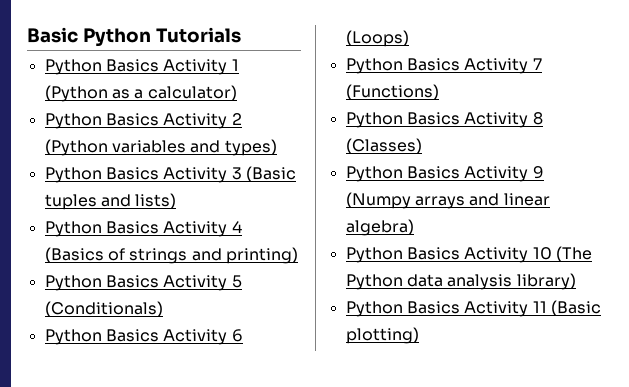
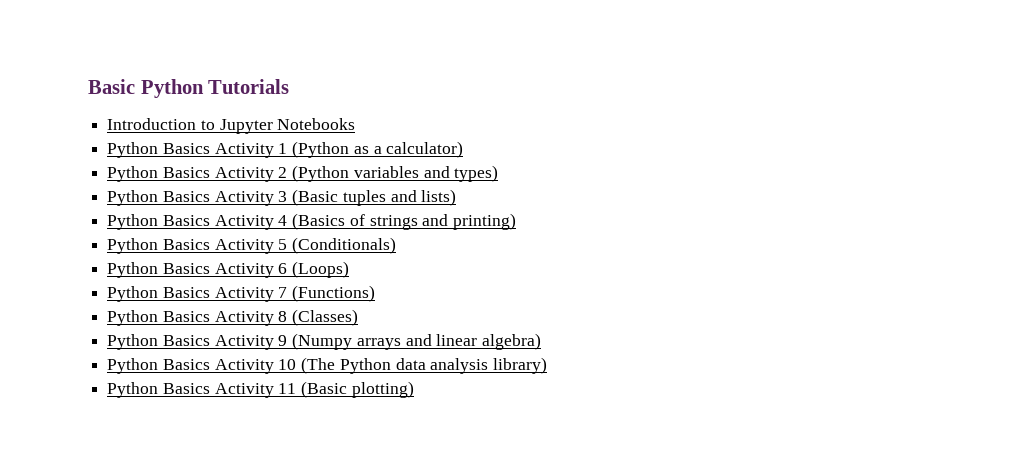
+ Introduction to Jupyter Notebooks

